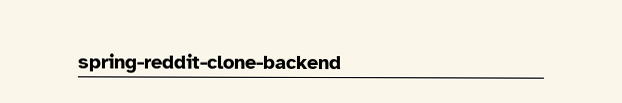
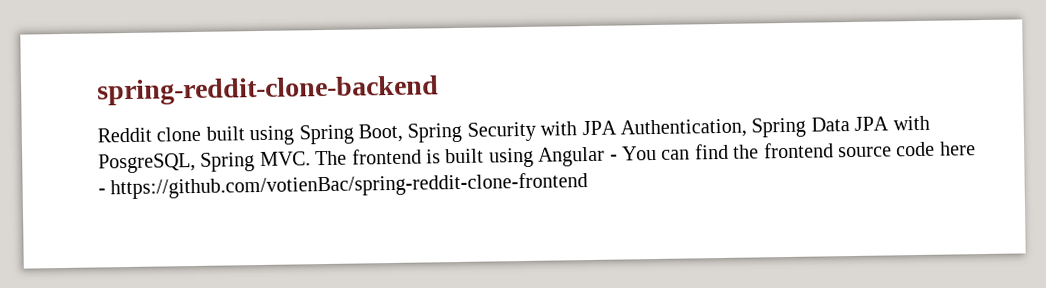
+ Reddit clone built using Spring Boot, Spring Security with JPA Authentication, Spring Data JPA with PosgreSQL, Spring MVC. The frontend is built using Angular - You can find the frontend source code here - https://github.com/votienBac/spring-reddit-clone-frontend

